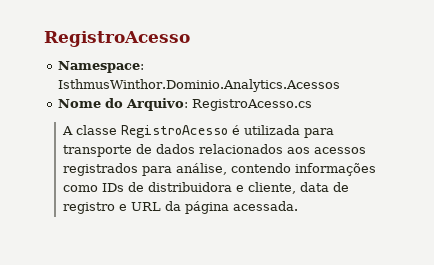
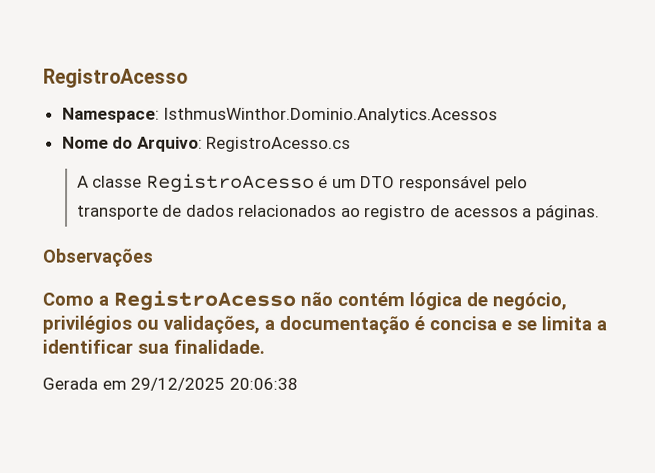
- A classe RegistroAcesso é utilizada para transporte de dados relacionados aos acessos registrados para análise, contendo informações como IDs de distribuidora e cliente, data de registro e URL da página acessada.
+ A classe RegistroAcesso é um DTO responsável pelo transporte de dados relacionados ao registro de acessos a páginas.
+ Observações
+ Como a RegistroAcesso não contém lógica de negócio, privilégios ou validações, a documentação é concisa e se limita a identificar sua finalidade.
+ Gerada em 29/12/2025 20:06:38

